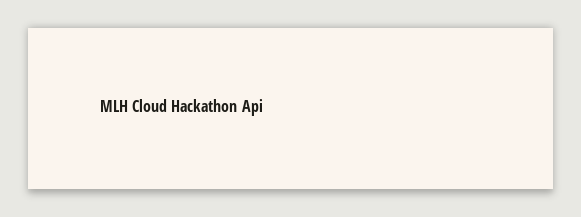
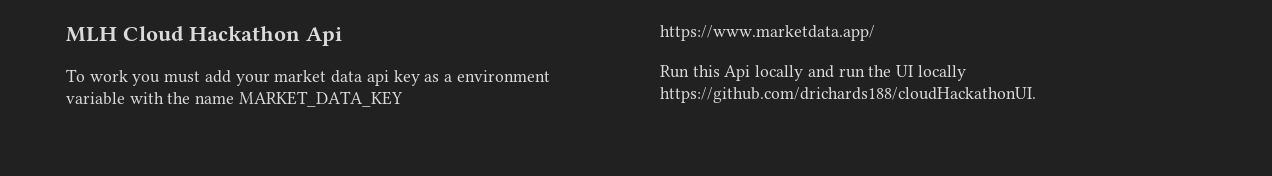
+ To work you must add your market data api key as a environment variable with the name MARKET_DATA_KEY https://www.marketdata.app/
+ Run this Api locally and run the UI locally https://github.com/drichards188/cloudHackathonUI.

